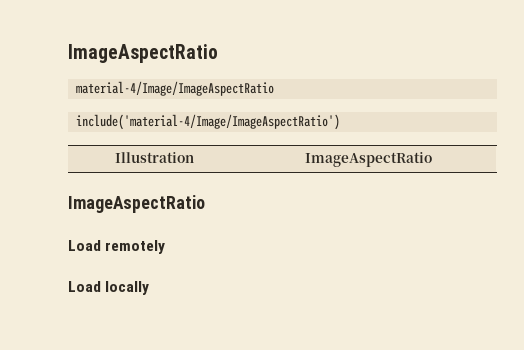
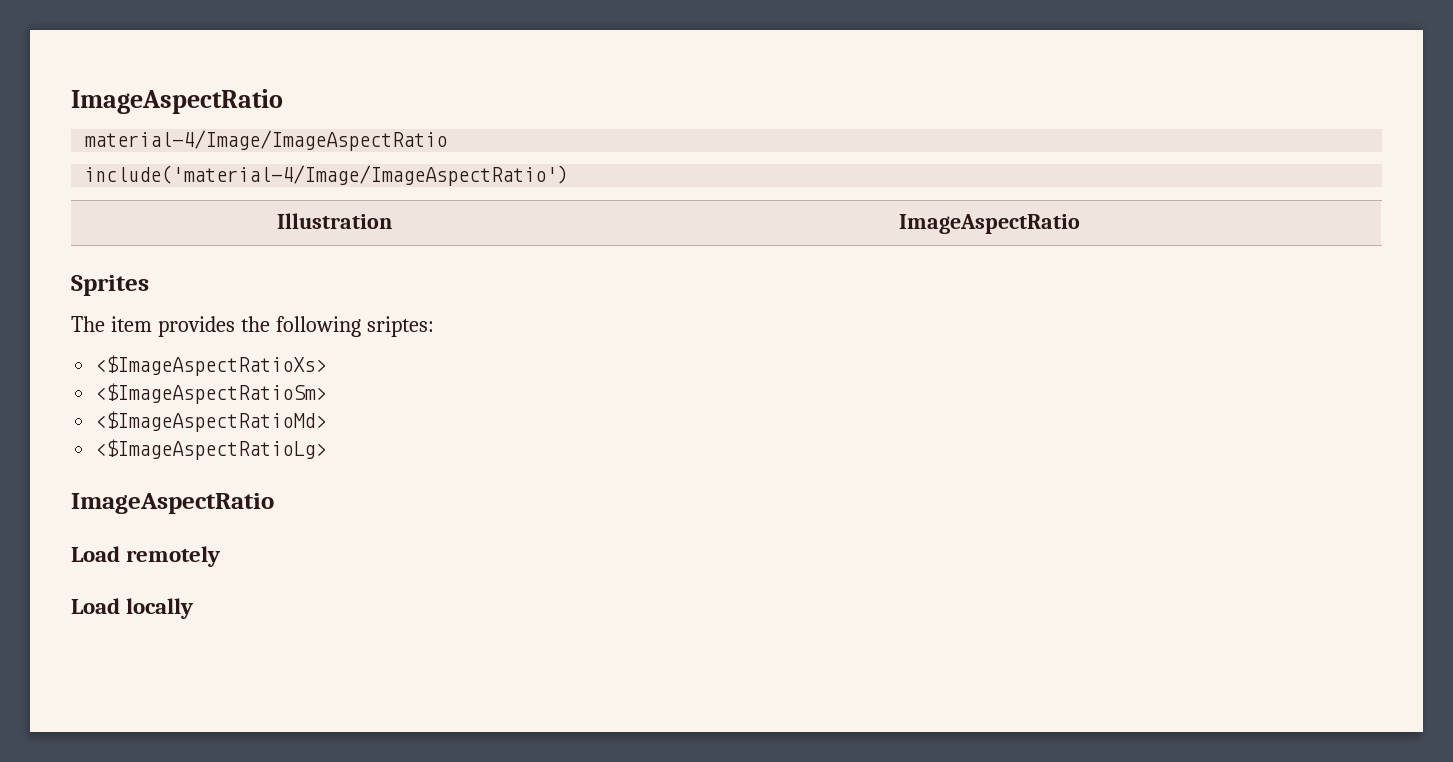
+ Sprites
+ The item provides the following sriptes:
+ <$ImageAspectRatioXs>
+ <$ImageAspectRatioSm>
+ <$ImageAspectRatioMd>
+ <$ImageAspectRatioLg>

